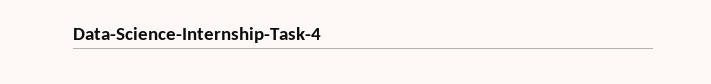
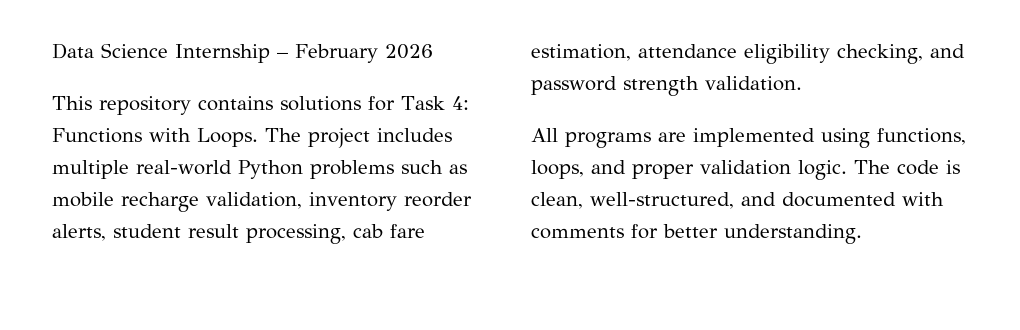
- Data-Science-Internship-Task-4
+ Data Science Internship – February 2026
+ This repository contains solutions for Task 4: Functions with Loops. The project includes multiple real-world Python problems such as mobile recharge validation, inventory reorder alerts, student result processing, cab fare estimation, attendance eligibility checking, and password strength validation.
+ All programs are implemented using functions, loops, and proper validation logic. The code is clean, well-structured, and documented with comments for better understanding.

